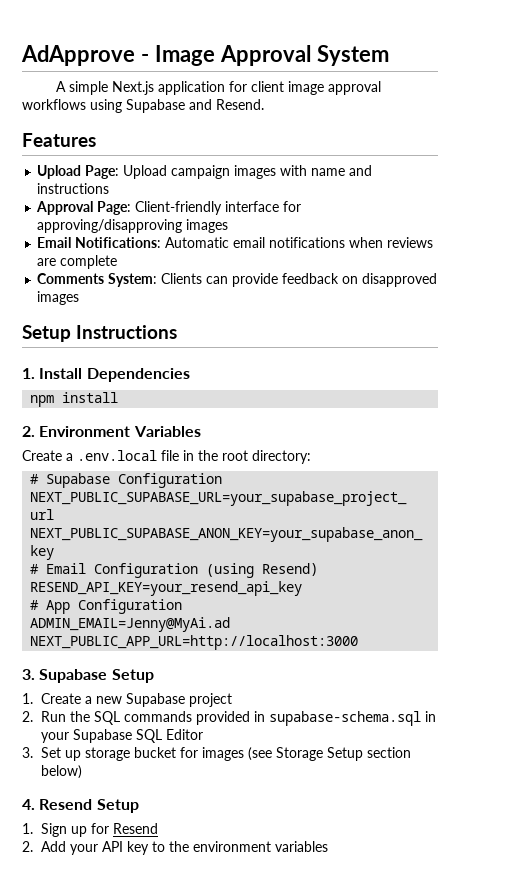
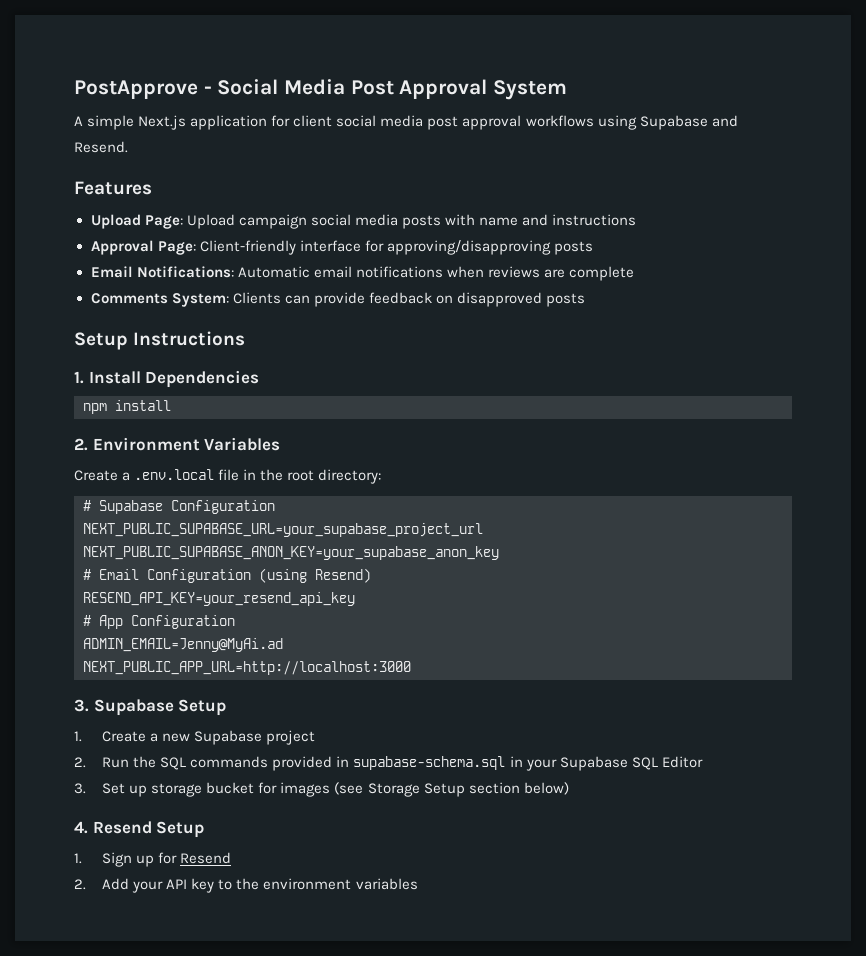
- AdApprove - Image Approval System
+ PostApprove - Social Media Post Approval System
- A simple Next.js application for client image approval workflows using Supabase and Resend.
+ A simple Next.js application for client social media post approval workflows using Supabase and Resend.
- Upload Page: Upload campaign images with name and instructions
+ Upload Page: Upload campaign social media posts with name and instructions
- Approval Page: Client-friendly interface for approving/disapproving images
+ Approval Page: Client-friendly interface for approving/disapproving posts
- Comments System: Clients can provide feedback on disapproved images
+ Comments System: Clients can provide feedback on disapproved posts

